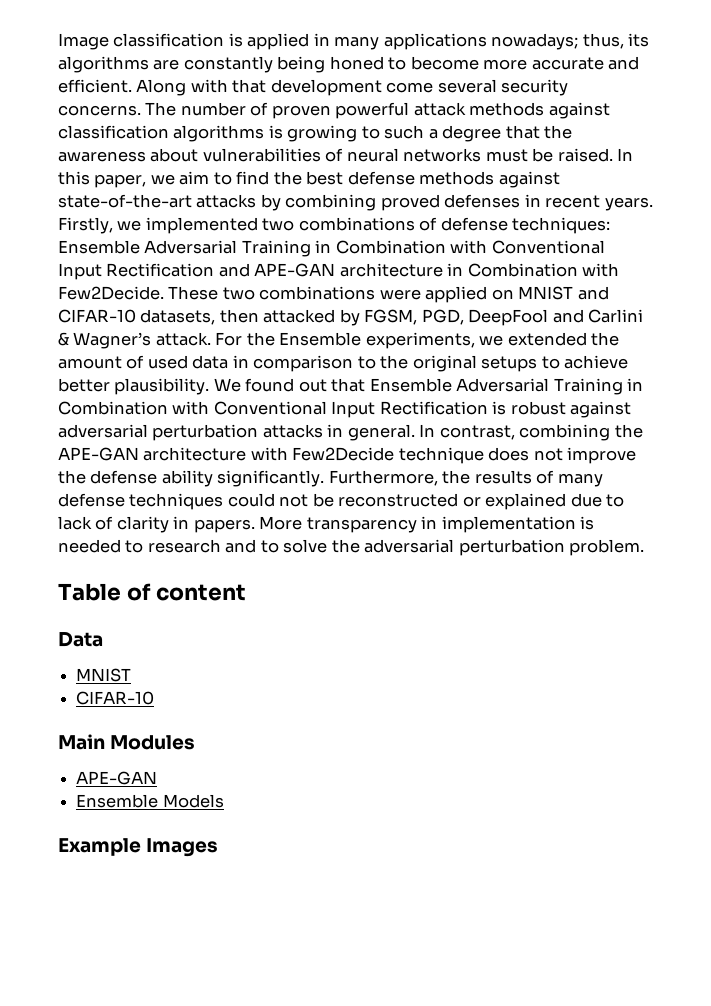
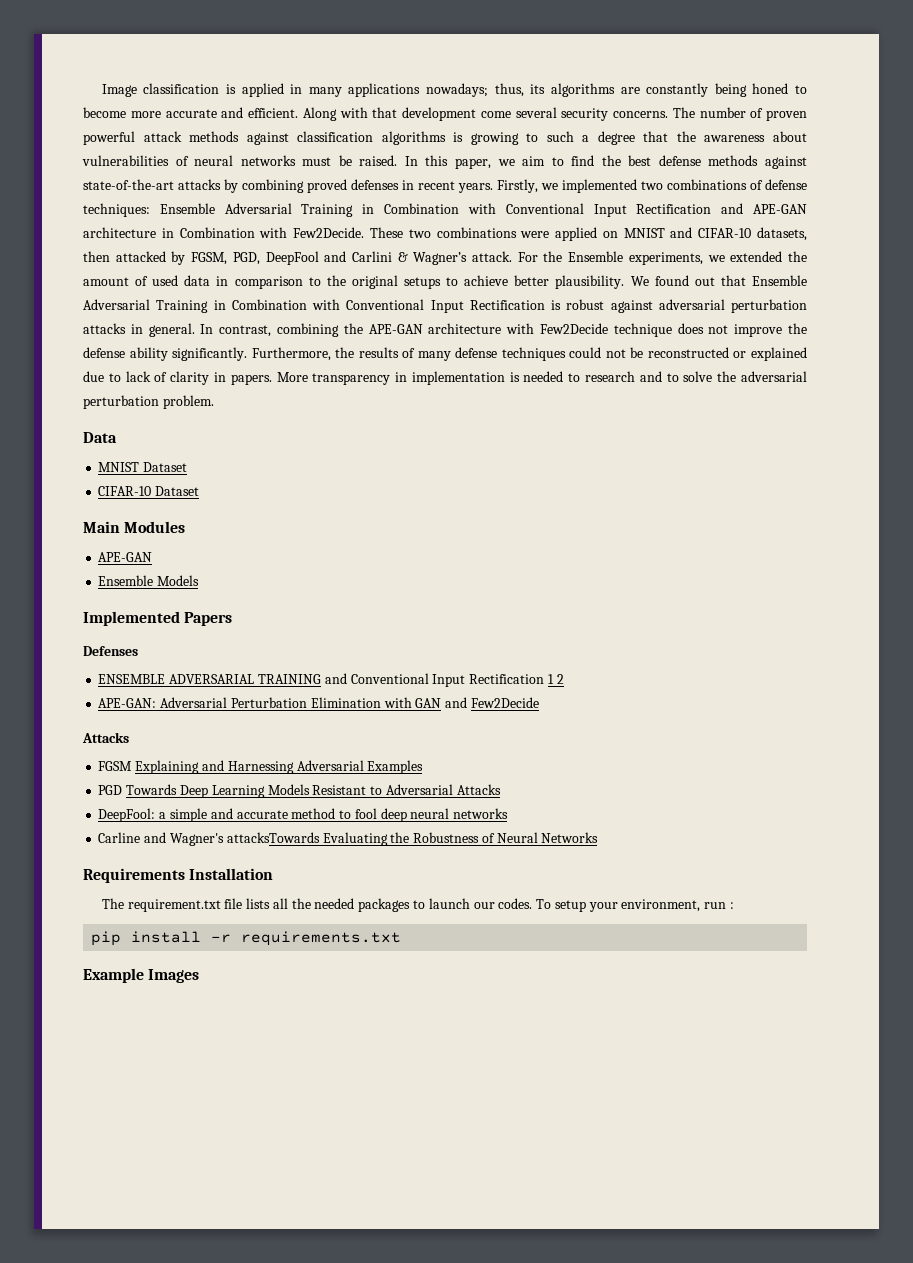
- Table of content
  Data
- MNIST
- CIFAR-10
+ MNIST Dataset
+ CIFAR-10 Dataset
+ Implemented Papers
+ Defenses
+ ENSEMBLE ADVERSARIAL TRAINING and Conventional Input Rectification 1 2
+ APE-GAN: Adversarial Perturbation Elimination with GAN and Few2Decide
+ Attacks
+ FGSM Explaining and Harnessing Adversarial Examples
+ PGD Towards Deep Learning Models Resistant to Adversarial Attacks
+ DeepFool: a simple and accurate method to fool deep neural networks
+ Carline and Wagner's attacksTowards Evaluating the Robustness of Neural Networks
+ Requirements Installation
+ The requirement.txt file lists all the needed packages to launch our codes. To setup your environment, run :
+ pip install -r requirements.txt

